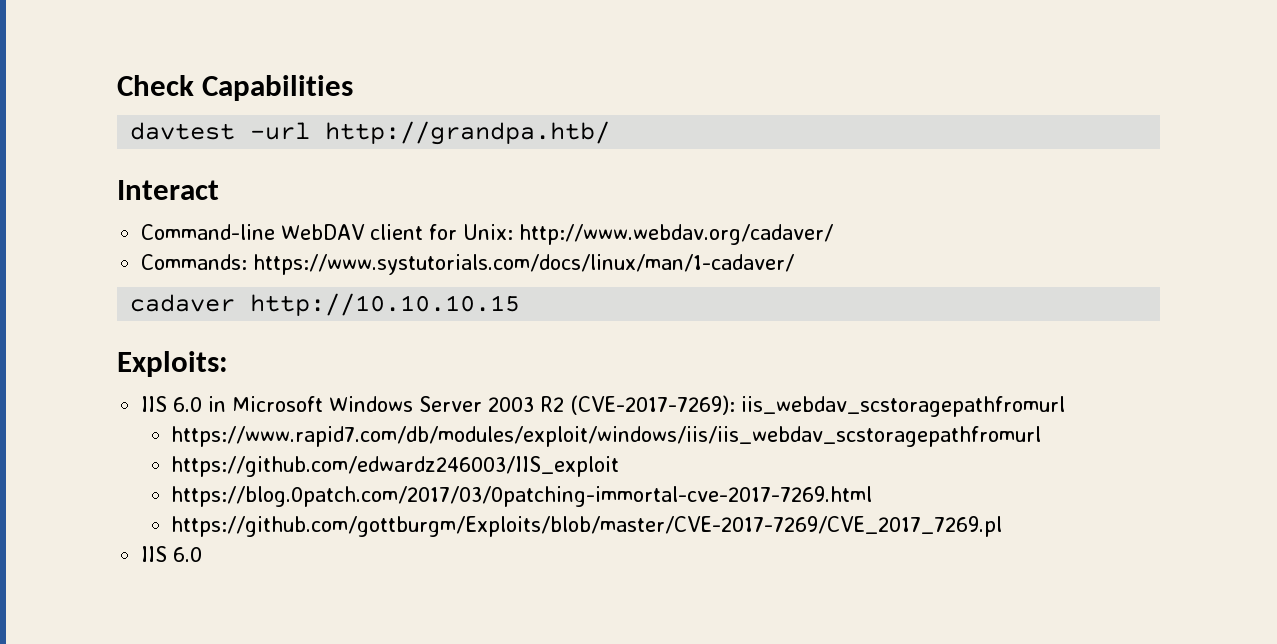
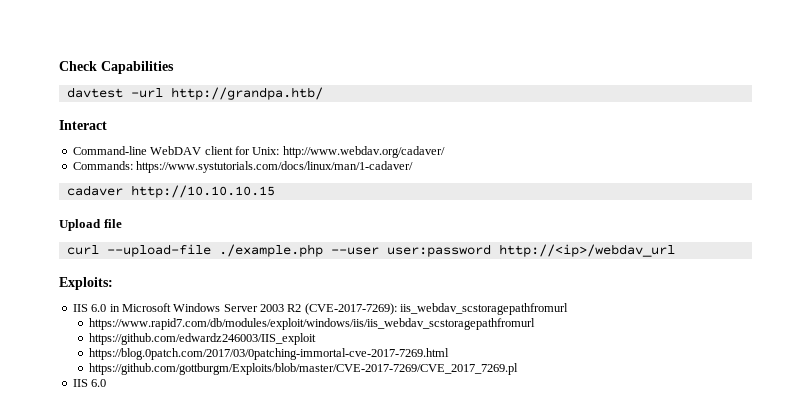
+ Upload file
+ curl --upload-file ./example.php --user user:password http://<ip>/webdav_url

